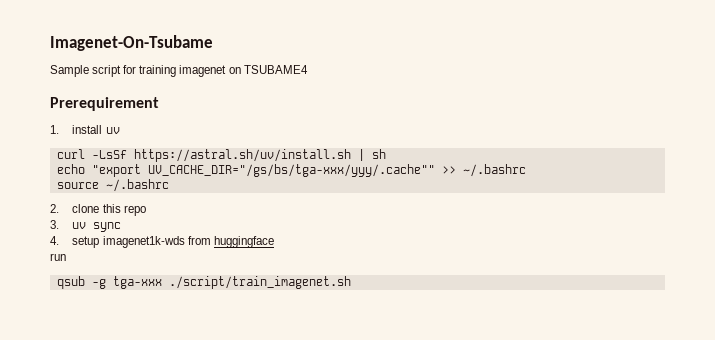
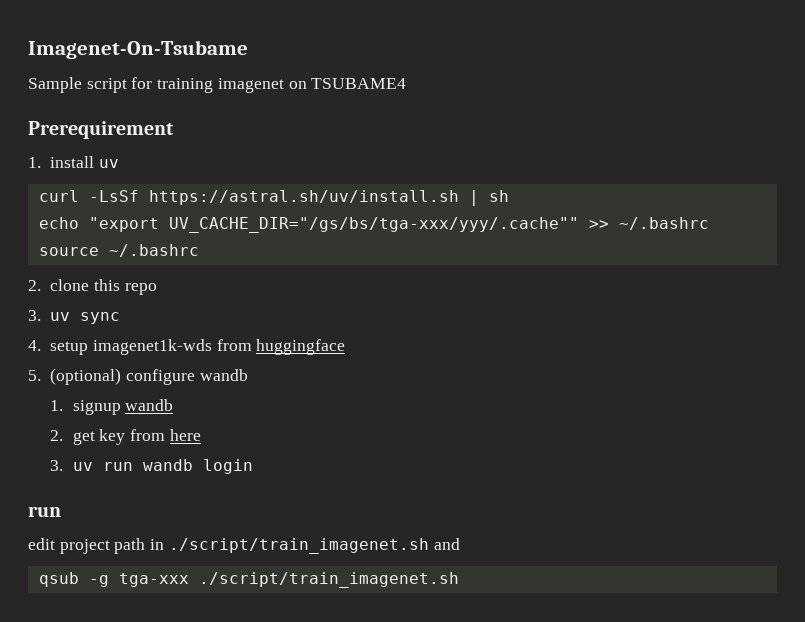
+ 5. (optional) configure wandb
+ 1. signup wandb
+ 2. get key from here
+ 3. uv run wandb login
  run
+ edit project path in ./script/train_imagenet.sh and

